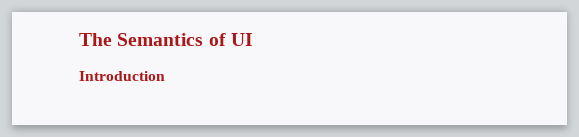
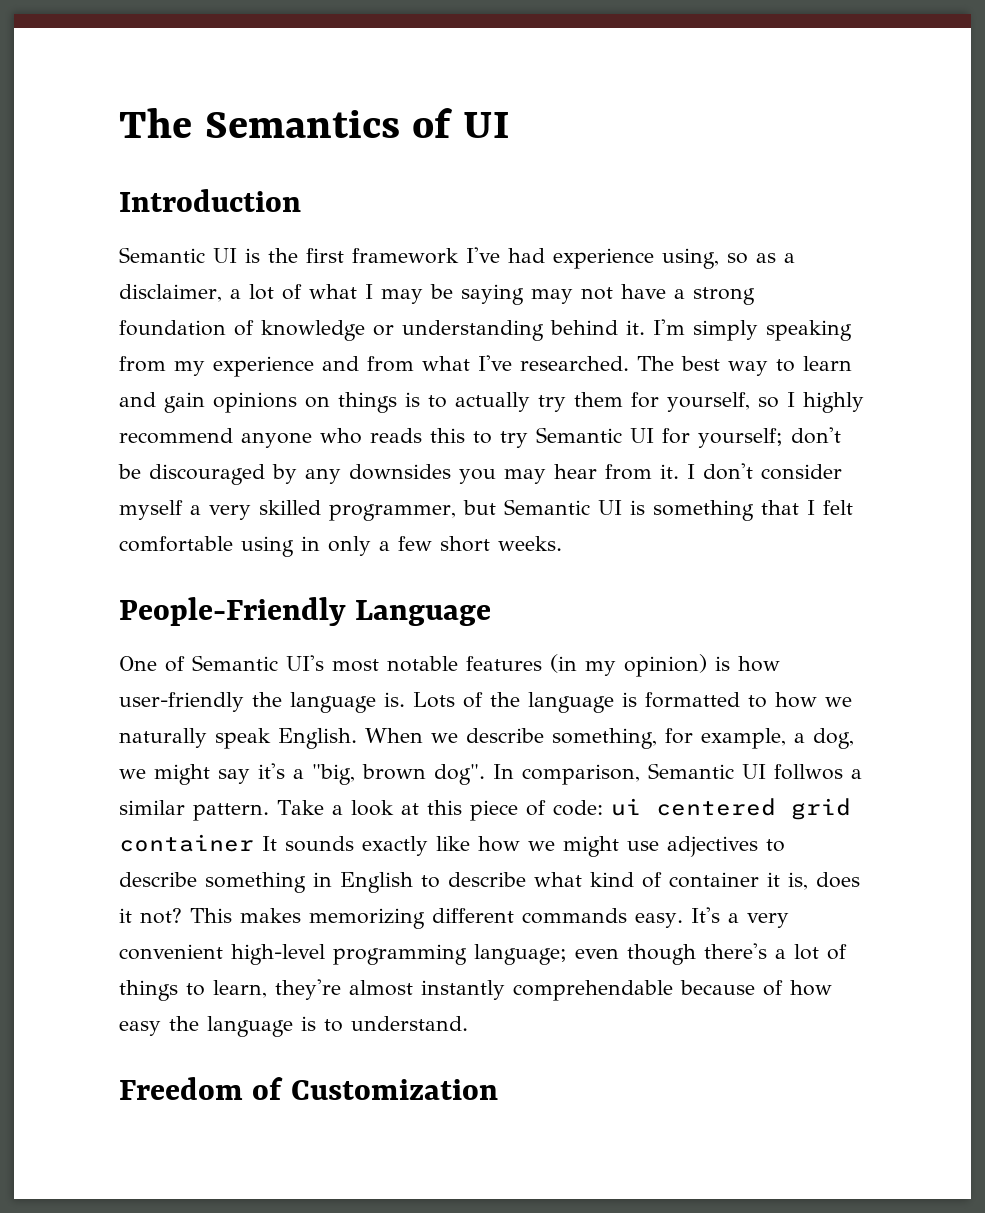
+ Semantic UI is the first framework I've had experience using, so as a disclaimer, a lot of what I may be saying may not have a strong foundation of knowledge or understanding behind it. I'm simply speaking from my experience and from what I've researched. The best way to learn and gain opinions on things is to actually try them for yourself, so I highly recommend anyone who reads this to try Semantic UI for yourself; don't be discouraged by any downsides you may hear from it. I don't consider myself a very skilled programmer, but Semantic UI is something that I felt comfortable using in only a few short weeks.
+ People-Friendly Language
+ One of Semantic UI's most notable features (in my opinion) is how user-friendly the language is. Lots of the language is formatted to how we naturally speak English. When we describe something, for example, a dog, we might say it's a "big, brown dog". In comparison, Semantic UI follwos a similar pattern. Take a look at this piece of code: ui centered grid container It sounds exactly like how we might use adjectives to describe something in English to describe what kind of container it is, does it not? This makes memorizing different commands easy. It's a very convenient high-level programming language; even though there's a lot of things to learn, they're almost instantly comprehendable because of how easy the language is to understand.
+ Freedom of Customization

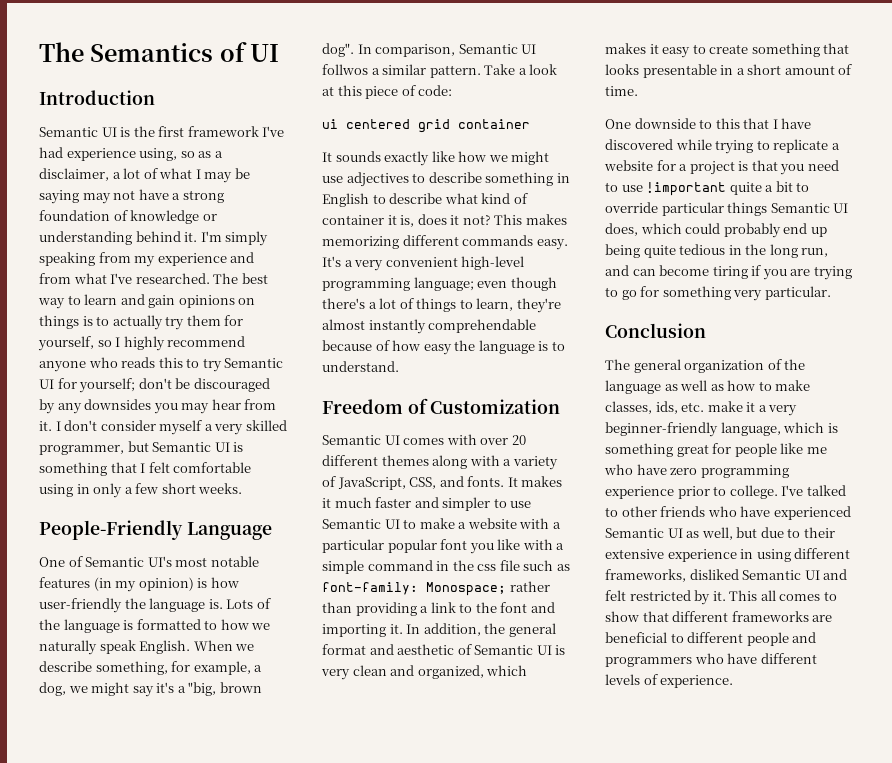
- Take a look at this piece of code: ui centered grid container It sounds exactly like how we might use adjectives to describe something in English to describe what kind of container it is, does it not?
+ Take a look at this piece of code:
+ ui centered grid container
+ It sounds exactly like how we might use adjectives to describe something in English to describe what kind of container it is, does it not?
+ Semantic UI comes with over 20 different themes along with a variety of JavaScript, CSS, and fonts. It makes it much faster and simpler to use Semantic UI to make a website with a particular popular font you like with a simple command in the css file such as font-family: Monospace; rather than providing a link to the font and importing it. In addition, the general format and aesthetic of Semantic UI is very clean and organized, which makes it easy to create something that looks presentable in a short amount of time.
+ One downside to this that I have discovered while trying to replicate a website for a project is that you need to use !important quite a bit to override particular things Semantic UI does, which could probably end up being quite tedious in the long run, and can become tiring if you are trying to go for something very particular.
+ Conclusion
+ The general organization of the language as well as how to make classes, ids, etc. make it a very beginner-friendly language, which is something great for people like me who have zero programming experience prior to college. I've talked to other friends who have experienced Semantic UI as well, but due to their extensive experience in using different frameworks, disliked Semantic UI and felt restricted by it. This all comes to show that different frameworks are beneficial to different people and programmers who have different levels of experience.

